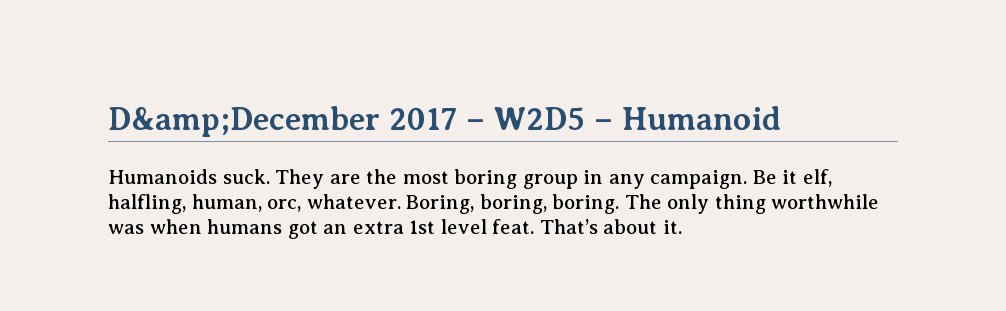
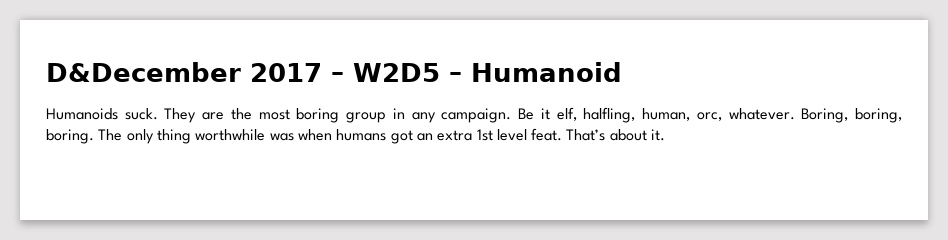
- D&amp;December 2017 – W2D5 – Humanoid
+ D&December 2017 – W2D5 – Humanoid

